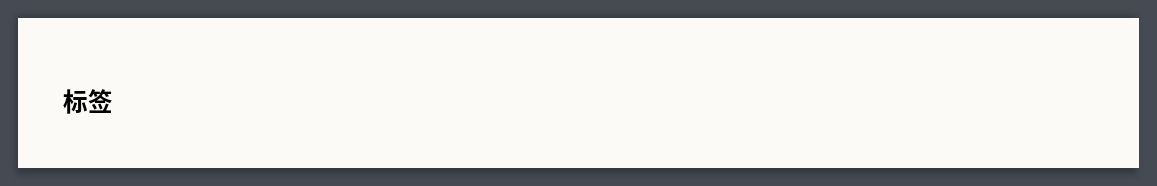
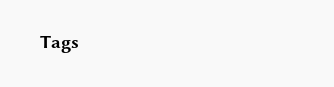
- 标签
+ Tags

